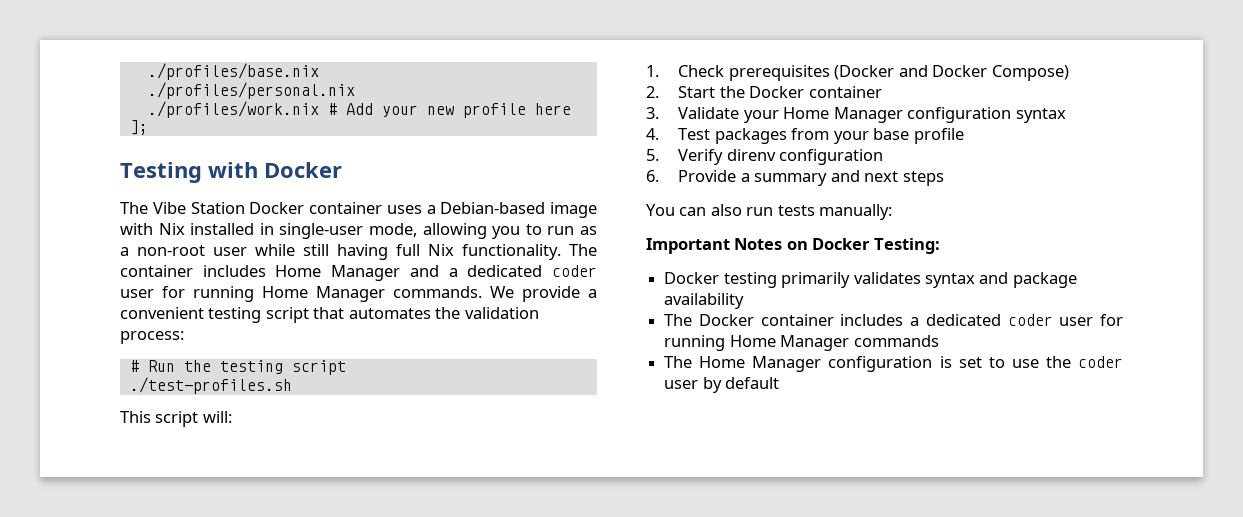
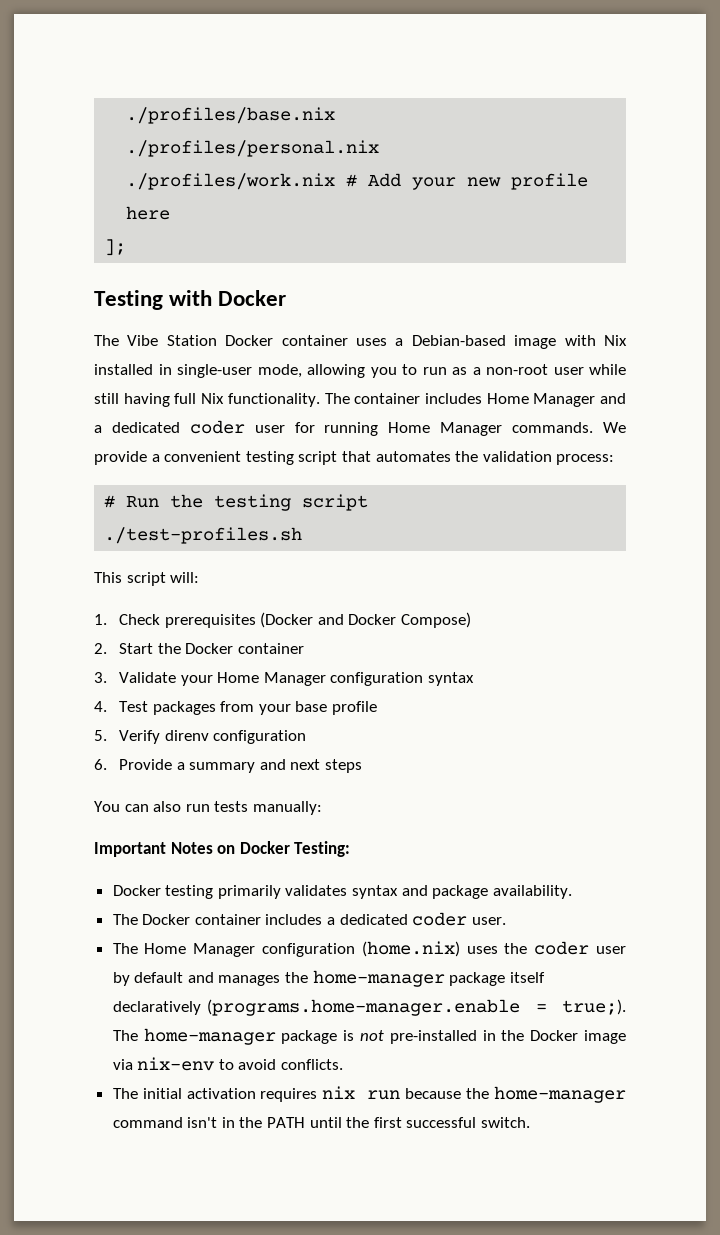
- Docker testing primarily validates syntax and package availability
+ Docker testing primarily validates syntax and package availability.
- The Docker container includes a dedicated coder user for running Home Manager commands
+ The Docker container includes a dedicated coder user.
- The Home Manager configuration is set to use the coder user by default
+ The Home Manager configuration (home.nix) uses the coder user by default and manages the home-manager package itself declaratively (programs.home-manager.enable = true;). The home-manager package is not pre-installed in the Docker image via nix-env to avoid conflicts.
+ The initial activation requires nix run because the home-manager command isn't in the PATH until the first successful switch.

